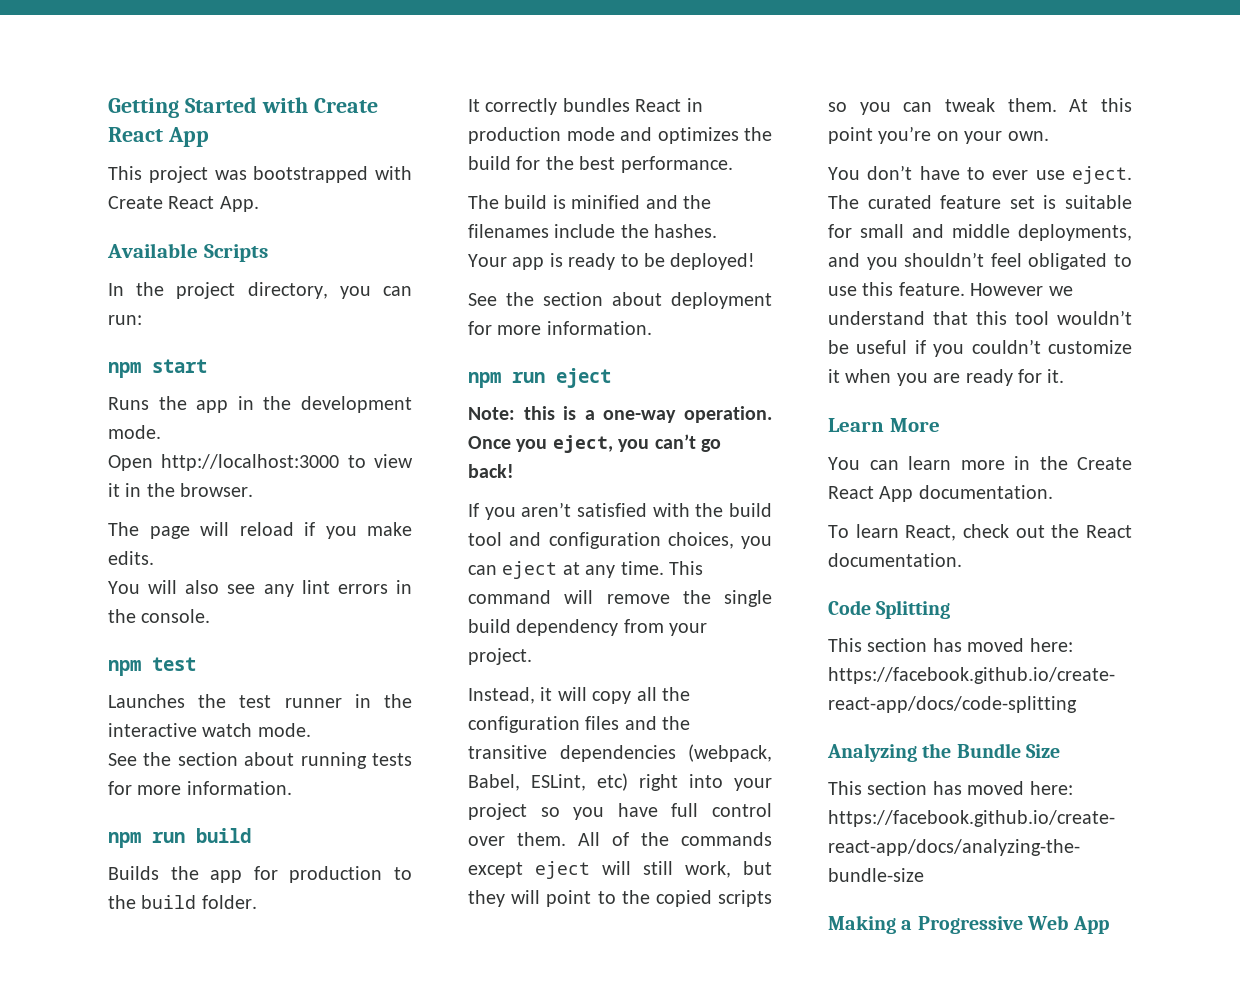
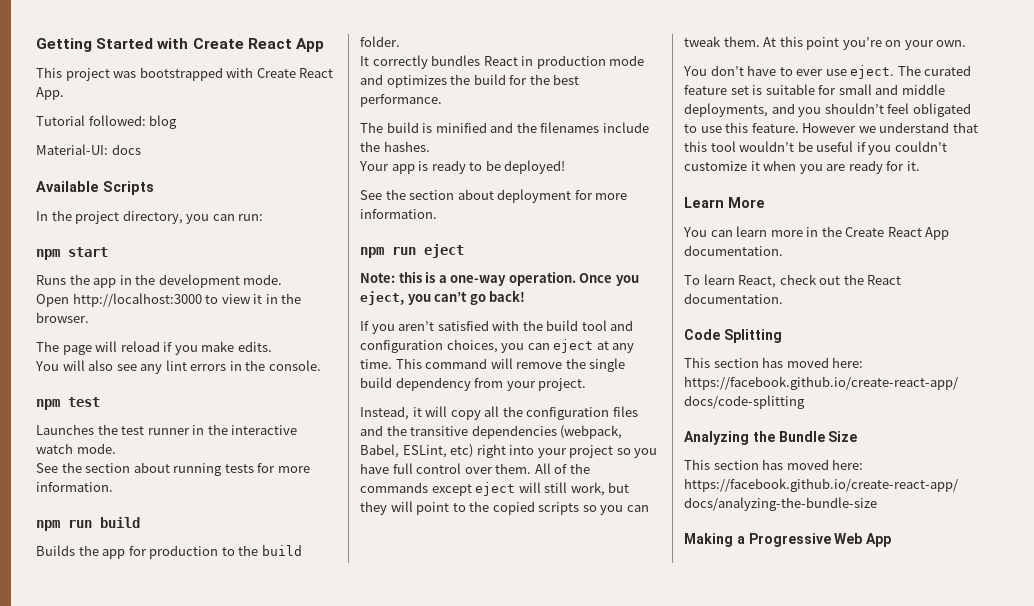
+ Tutorial followed: blog
+ Material-UI: docs

